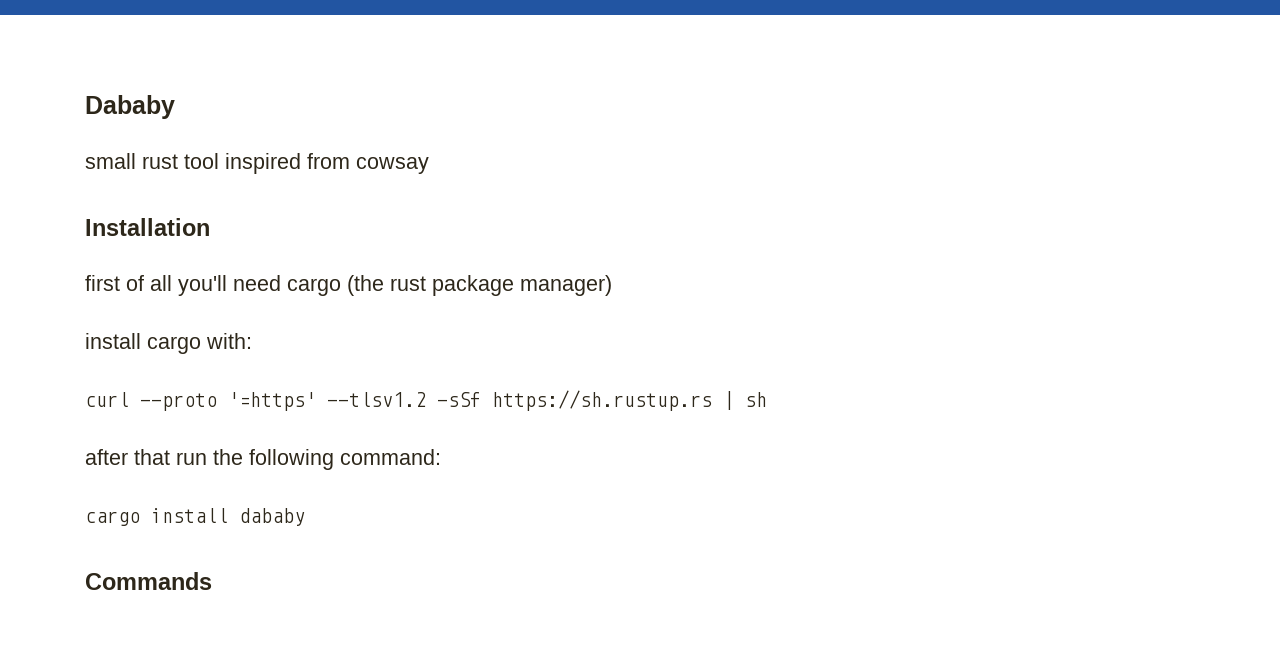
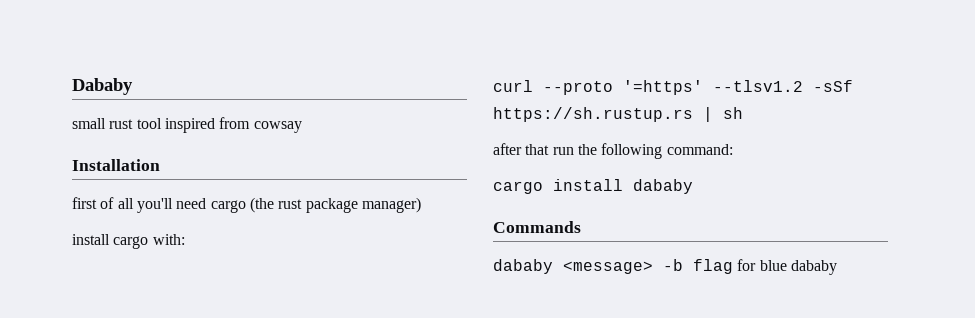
+ dababy <message> -b flag for blue dababy

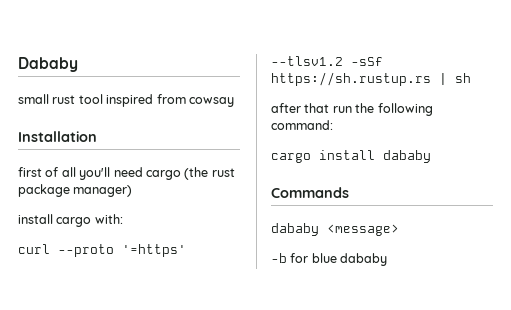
- dababy <message> -b flag for blue dababy
+ dababy <message>
+ -b for blue dababy

